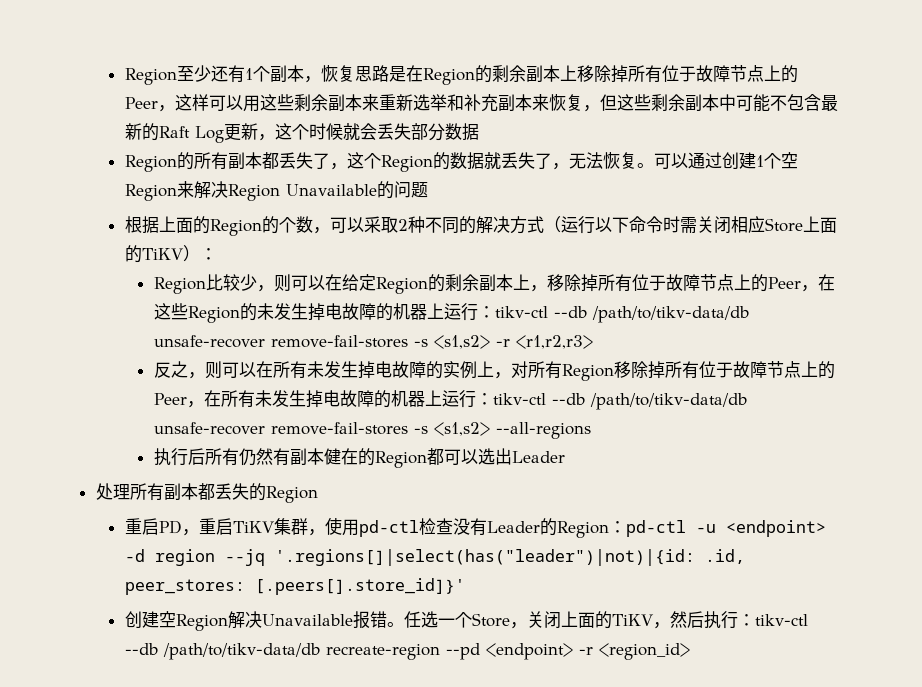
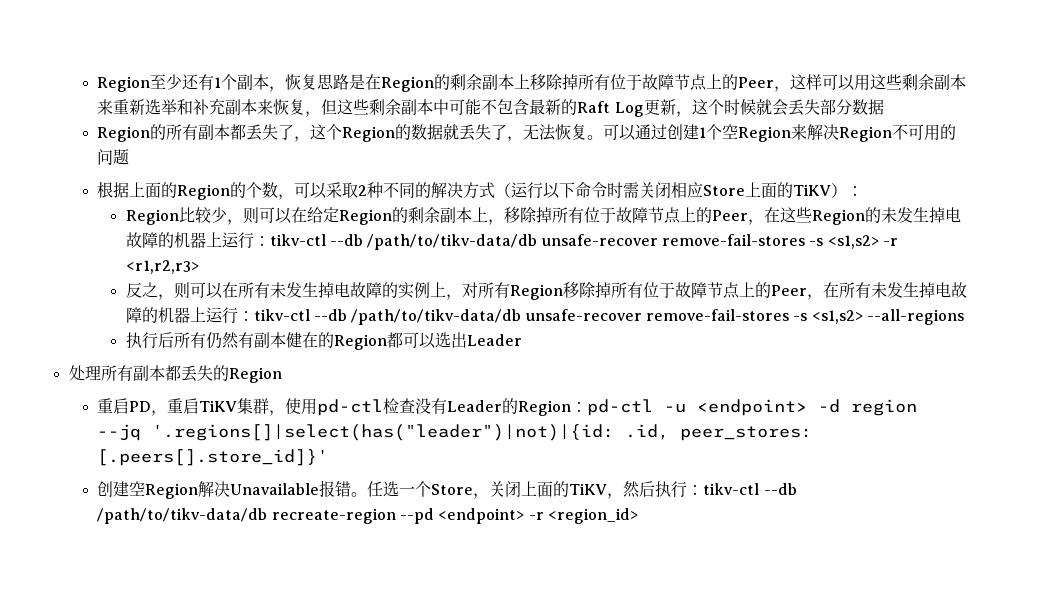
- 可以通过创建1个空Region来解决Region Unavailable的问题
+ 可以通过创建1个空Region来解决Region不可用的问题

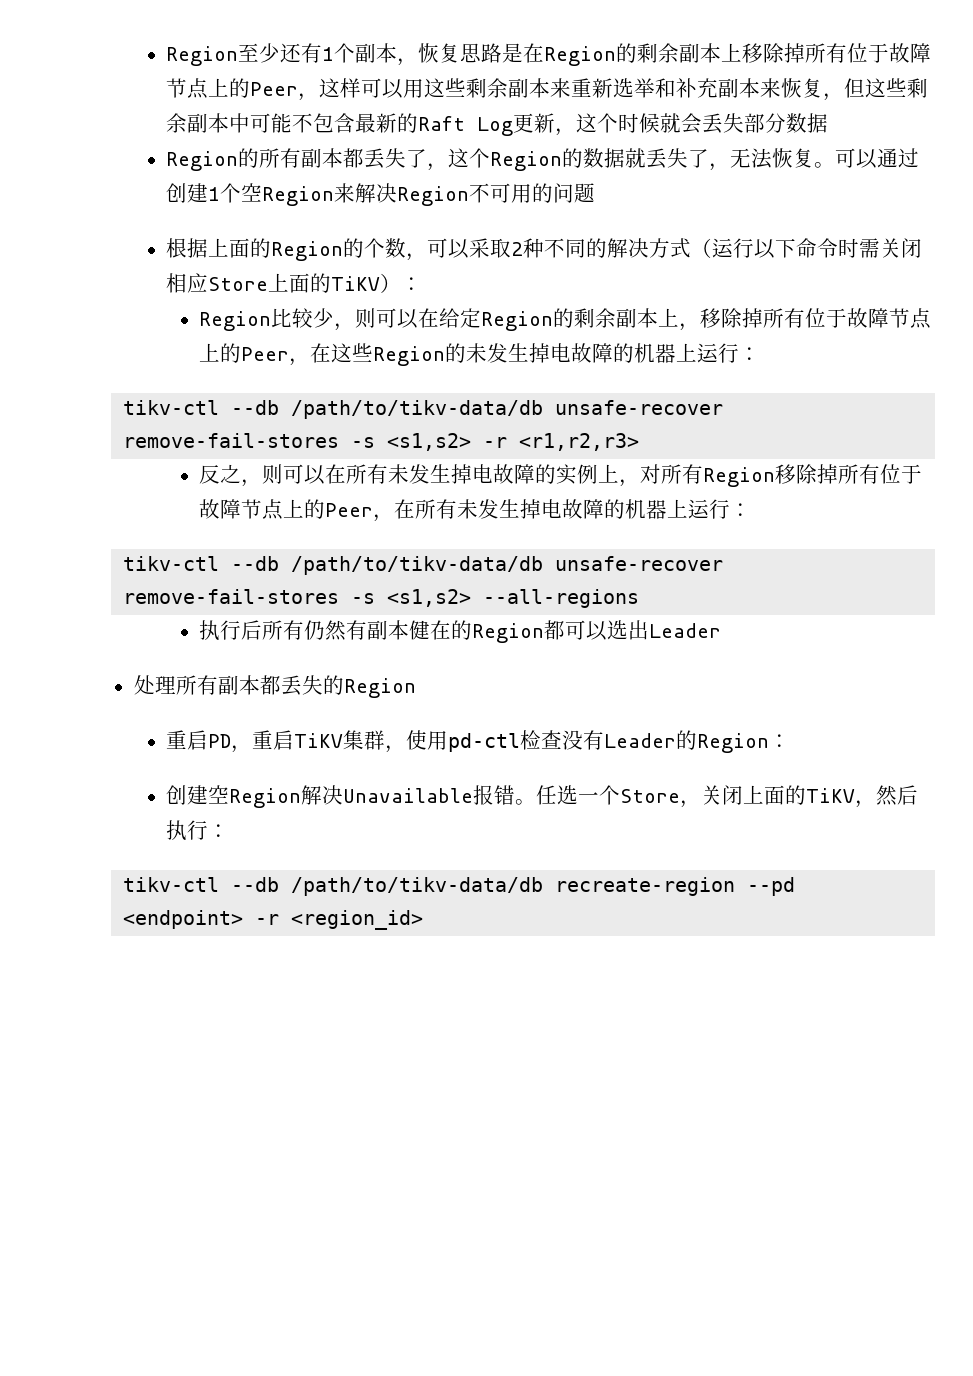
- Region比较少，则可以在给定Region的剩余副本上，移除掉所有位于故障节点上的Peer，在这些Region的未发生掉电故障的机器上运行：tikv-ctl --db /path/to/tikv-data/db unsafe-recover remove-fail-stores -s <s1,s2> -r <r1,r2,r3>
+ Region比较少，则可以在给定Region的剩余副本上，移除掉所有位于故障节点上的Peer，在这些Region的未发生掉电故障的机器上运行：
+ tikv-ctl --db /path/to/tikv-data/db unsafe-recover remove-fail-stores -s <s1,s2> -r <r1,r2,r3>
- 反之，则可以在所有未发生掉电故障的实例上，对所有Region移除掉所有位于故障节点上的Peer，在所有未发生掉电故障的机器上运行：tikv-ctl --db /path/to/tikv-data/db unsafe-recover remove-fail-stores -s <s1,s2> --all-regions
+ 反之，则可以在所有未发生掉电故障的实例上，对所有Region移除掉所有位于故障节点上的Peer，在所有未发生掉电故障的机器上运行：
+ tikv-ctl --db /path/to/tikv-data/db unsafe-recover remove-fail-stores -s <s1,s2> --all-regions
- 重启PD，重启TiKV集群，使用pd-ctl检查没有Leader的Region：pd-ctl -u <endpoint> -d region --jq '.regions[]|select(has("leader")|not)|{id: .id, peer_stores: [.peers[].store_id]}'
+ 重启PD，重启TiKV集群，使用pd-ctl检查没有Leader的Region：
- 任选一个Store，关闭上面的TiKV，然后执行：tikv-ctl --db /path/to/tikv-data/db recreate-region --pd <endpoint> -r <region_id>
+ 任选一个Store，关闭上面的TiKV，然后执行：
+ tikv-ctl --db /path/to/tikv-data/db recreate-region --pd <endpoint> -r <region_id>

